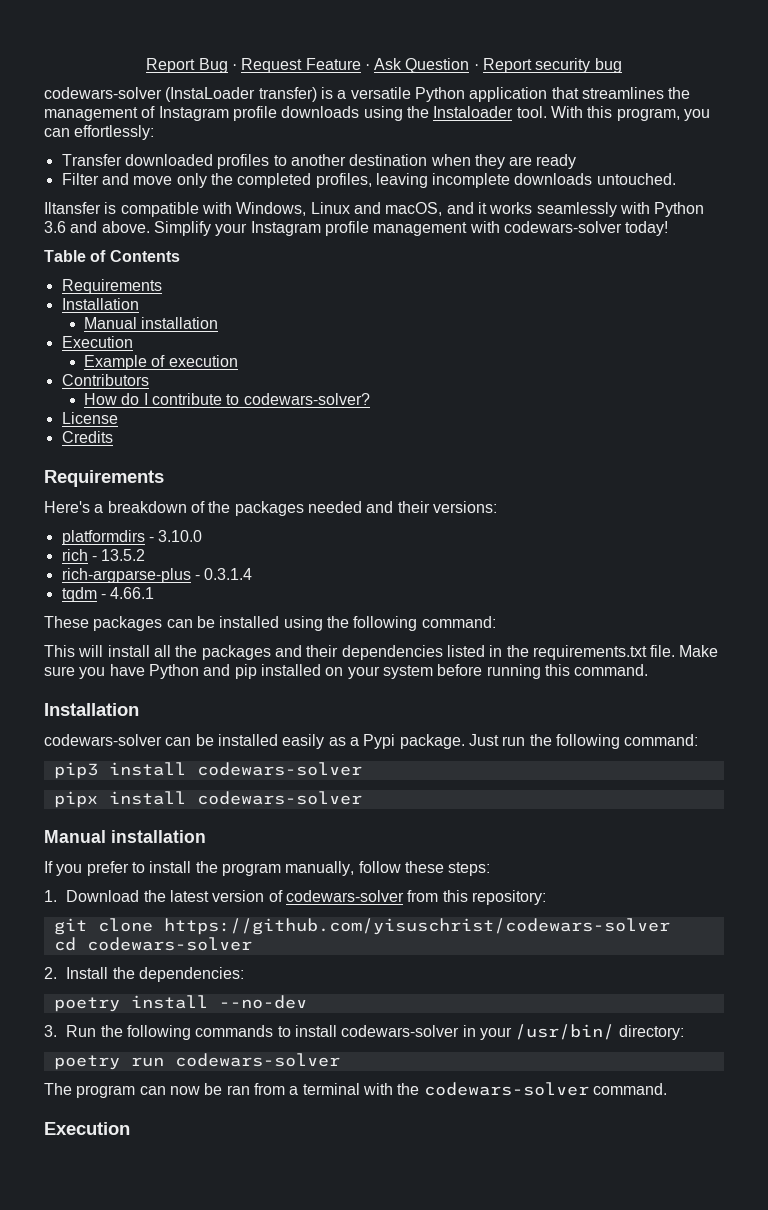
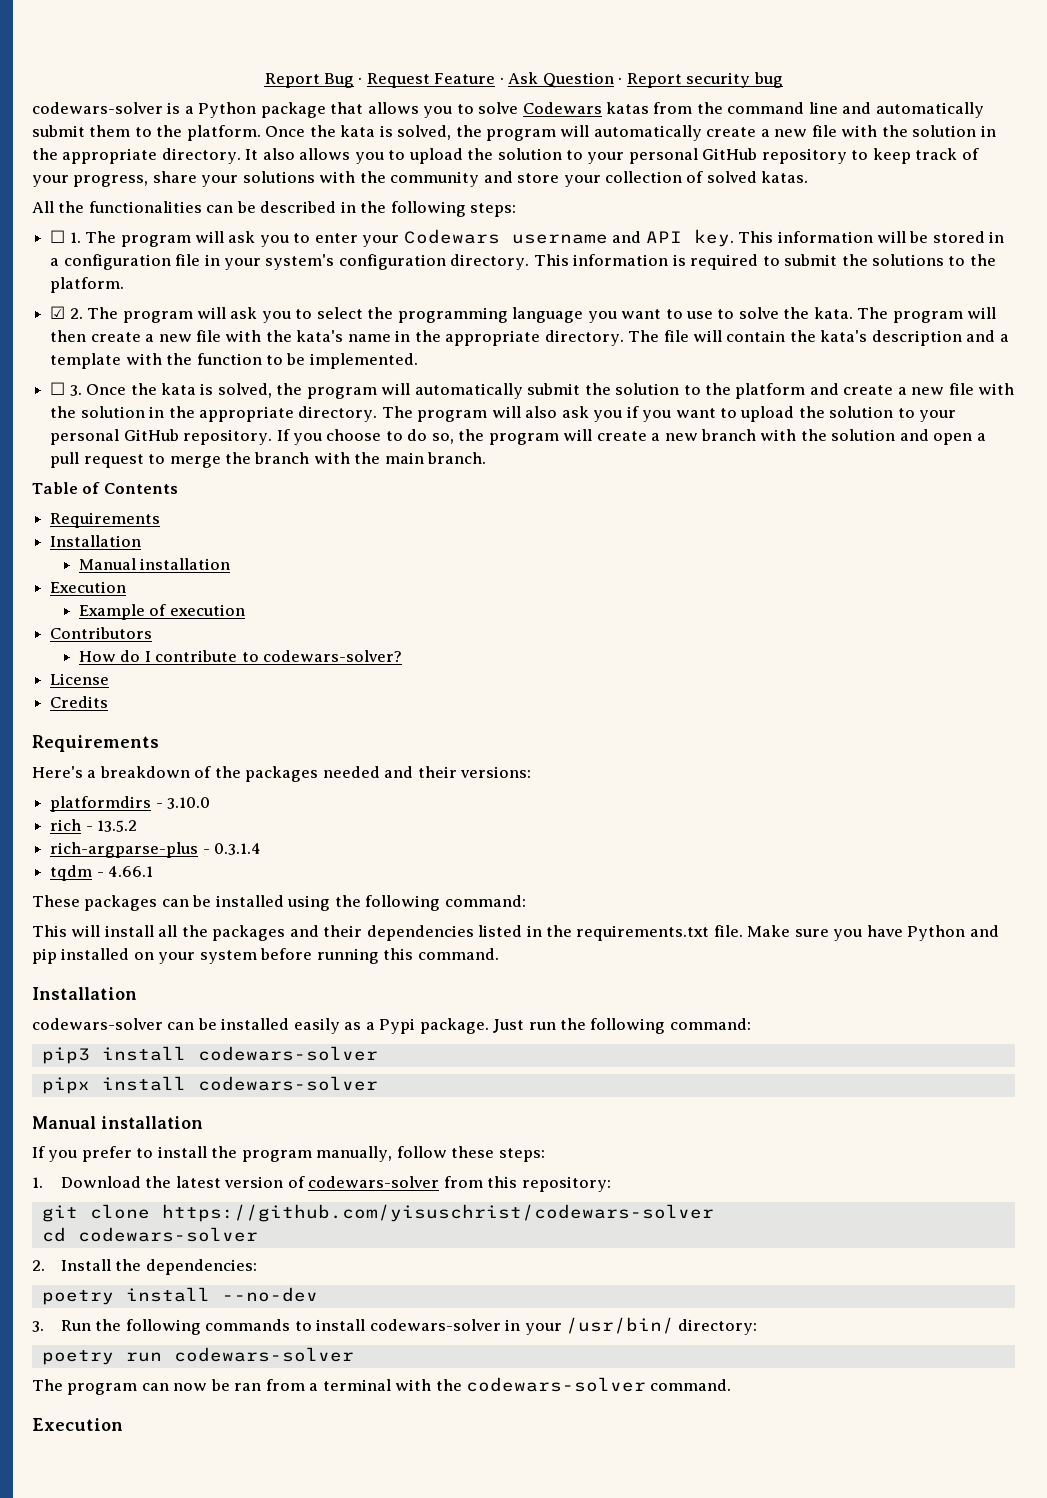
- codewars-solver (InstaLoader transfer) is a versatile Python application that streamlines the management of Instagram profile downloads using the Instaloader tool. With this program, you can effortlessly:
- Transfer downloaded profiles to another destination when they are ready
- Filter and move only the completed profiles, leaving incomplete downloads untouched.
- Iltansfer is compatible with Windows, Linux and macOS, and it works seamlessly with Python 3.6 and above. Simplify your Instagram profile management with codewars-solver today!
+ codewars-solver is a Python package that allows you to solve Codewars katas from the command line and automatically submit them to the platform. Once the kata is solved, the program will automatically create a new file with the solution in the appropriate directory. It also allows you to upload the solution to your personal GitHub repository to keep track of your progress, share your solutions with the community and store your collection of solved katas.
+ All the functionalities can be described in the following steps:
+ ☐ 1. The program will ask you to enter your Codewars username and API key. This information will be stored in a configuration file in your system's configuration directory. This information is required to submit the solutions to the platform.
+ ☑ 2. The program will ask you to select the programming language you want to use to solve the kata. The program will then create a new file with the kata's name in the appropriate directory. The file will contain the kata's description and a template with the function to be implemented.
+ ☐ 3. Once the kata is solved, the program will automatically submit the solution to the platform and create a new file with the solution in the appropriate directory. The program will also ask you if you want to upload the solution to your personal GitHub repository. If you choose to do so, the program will create a new branch with the solution and open a pull request to merge the branch with the main branch.

